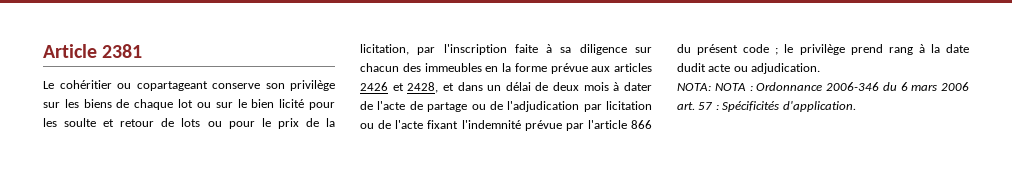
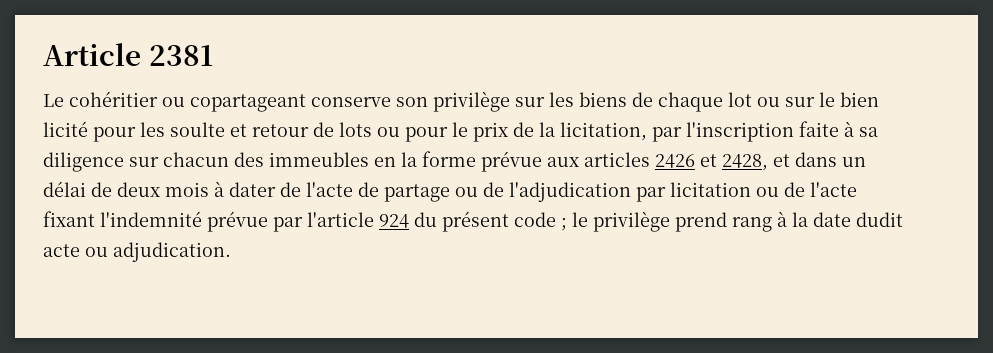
- Le cohéritier ou copartageant conserve son privilège sur les biens de chaque lot ou sur le bien licité pour les soulte et retour de lots ou pour le prix de la licitation, par l'inscription faite à sa diligence sur chacun des immeubles en la forme prévue aux articles 2426 et 2428, et dans un délai de deux mois à dater de l'acte de partage ou de l'adjudication par licitation ou de l'acte fixant l'indemnité prévue par l'article 866 du présent code ;
+ Le cohéritier ou copartageant conserve son privilège sur les biens de chaque lot ou sur le bien licité pour les soulte et retour de lots ou pour le prix de la licitation, par l'inscription faite à sa diligence sur chacun des immeubles en la forme prévue aux articles 2426 et 2428, et dans un délai de deux mois à dater de l'acte de partage ou de l'adjudication par licitation ou de l'acte fixant l'indemnité prévue par l'article 924 du présent code ;
- NOTA: NOTA : Ordonnance 2006-346 du 6 mars 2006 art. 57 : Spécificités d'application.

